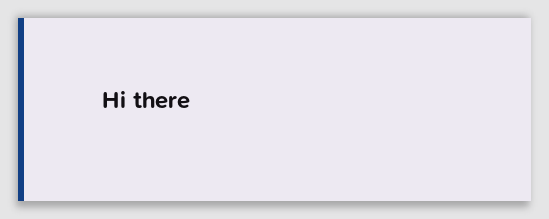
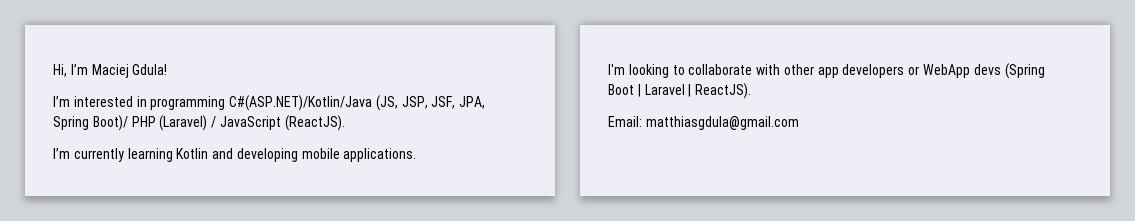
- Hi there
+ Hi, I’m Maciej Gdula!
+ I’m interested in programming C#(ASP.NET)/Kotlin/Java (JS, JSP, JSF, JPA, Spring Boot)/ PHP (Laravel) / JavaScript (ReactJS).
+ I’m currently learning Kotlin and developing mobile applications.
+ I'm looking to collaborate with other app developers or WebApp devs (Spring Boot | Laravel | ReactJS).
+ Email: matthiasgdula@gmail.com

